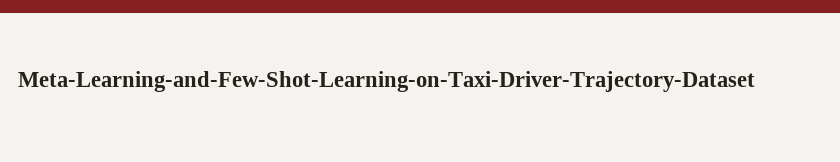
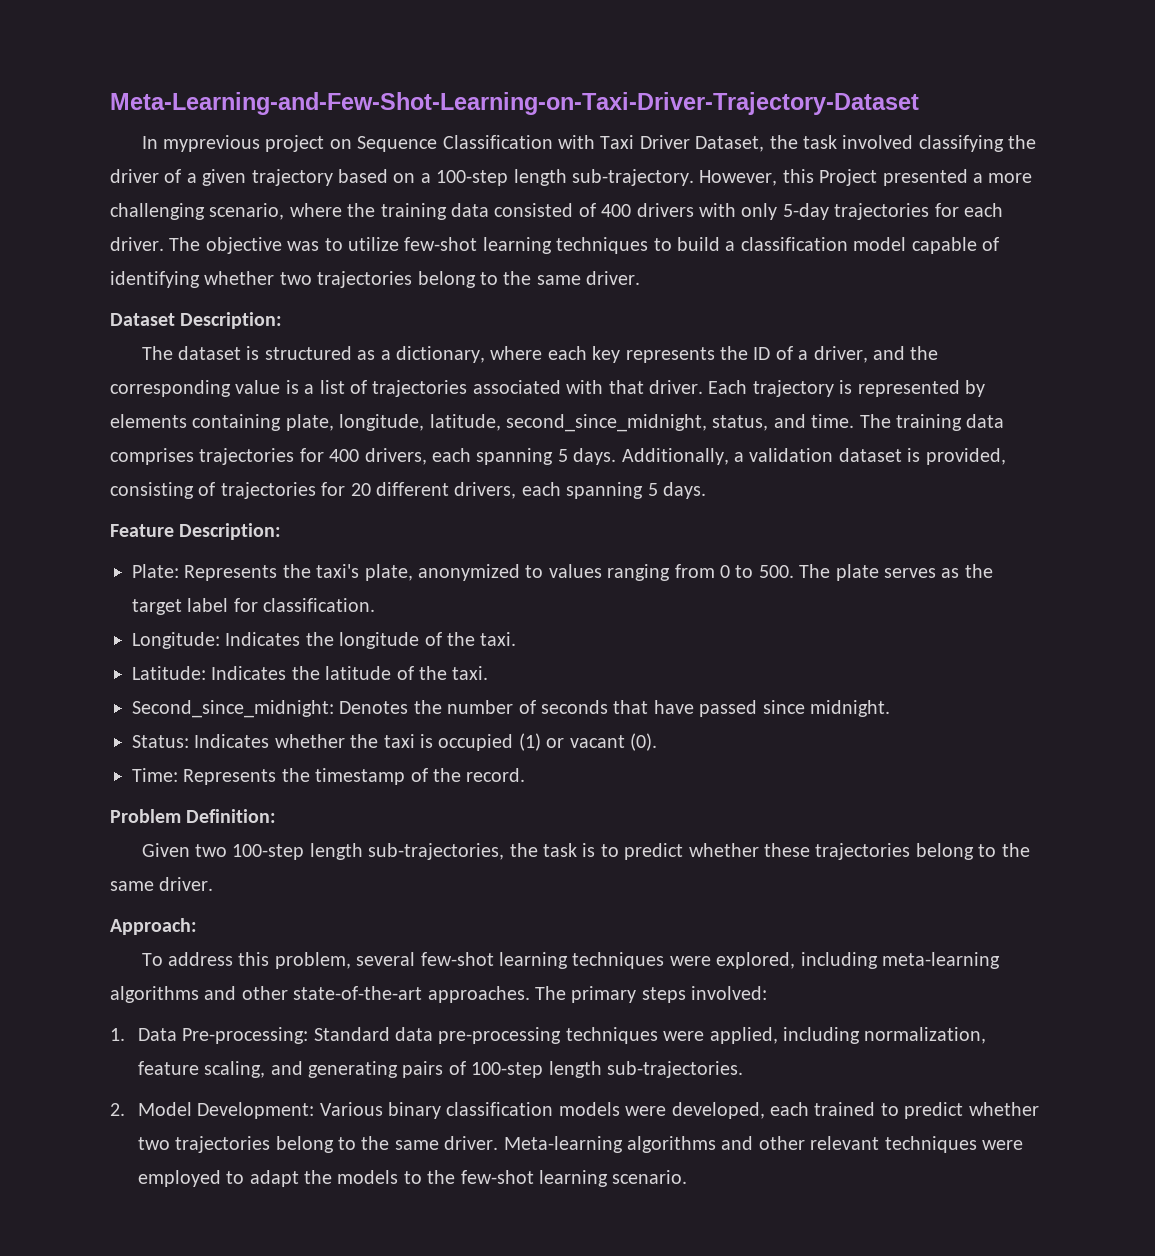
+ In myprevious project on Sequence Classification with Taxi Driver Dataset, the task involved classifying the driver of a given trajectory based on a 100-step length sub-trajectory. However, this Project presented a more challenging scenario, where the training data consisted of 400 drivers with only 5-day trajectories for each driver. The objective was to utilize few-shot learning techniques to build a classification model capable of identifying whether two trajectories belong to the same driver.
+ Dataset Description:
+ The dataset is structured as a dictionary, where each key represents the ID of a driver, and the corresponding value is a list of trajectories associated with that driver. Each trajectory is represented by elements containing plate, longitude, latitude, second_since_midnight, status, and time. The training data comprises trajectories for 400 drivers, each spanning 5 days. Additionally, a validation dataset is provided, consisting of trajectories for 20 different drivers, each spanning 5 days.
+ Feature Description:
+ Plate: Represents the taxi's plate, anonymized to values ranging from 0 to 500. The plate serves as the target label for classification.
+ Longitude: Indicates the longitude of the taxi.
+ Latitude: Indicates the latitude of the taxi.
+ Second_since_midnight: Denotes the number of seconds that have passed since midnight.
+ Status: Indicates whether the taxi is occupied (1) or vacant (0).
+ Time: Represents the timestamp of the record.
+ Problem Definition:
+ Given two 100-step length sub-trajectories, the task is to predict whether these trajectories belong to the same driver.
+ Approach:
+ To address this problem, several few-shot learning techniques were explored, including meta-learning algorithms and other state-of-the-art approaches. The primary steps involved:
+ 1. Data Pre-processing: Standard data pre-processing techniques were applied, including normalization, feature scaling, and generating pairs of 100-step length sub-trajectories.
+ 2. Model Development: Various binary classification models were developed, each trained to predict whether two trajectories belong to the same driver. Meta-learning algorithms and other relevant techniques were employed to adapt the models to the few-shot learning scenario.

